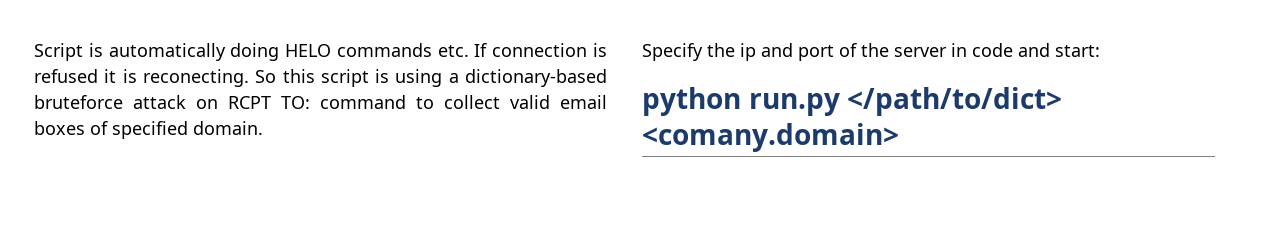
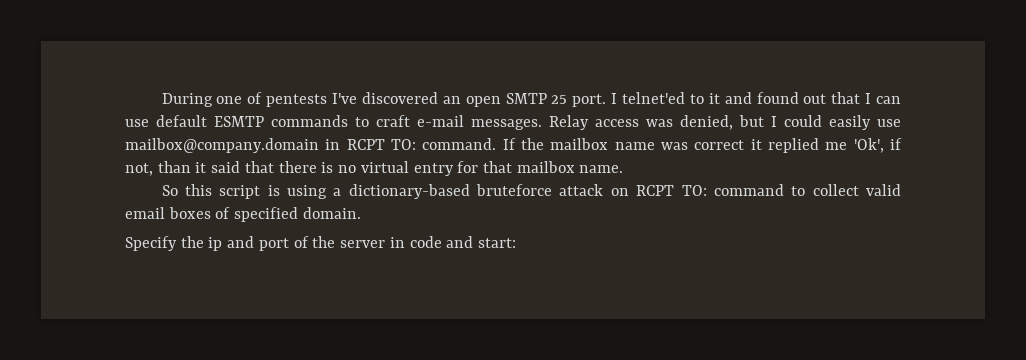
- Script is automatically doing HELO commands etc. If connection is refused it is reconecting. So this script is using a dictionary-based bruteforce attack on RCPT TO: command to collect valid email boxes of specified domain.
+ During one of pentests I've discovered an open SMTP 25 port. I telnet'ed to it and found out that I can use default ESMTP commands to craft e-mail messages. Relay access was denied, but I could easily use mailbox@company.domain in RCPT TO: command. If the mailbox name was correct it replied me 'Ok', if not, than it said that there is no virtual entry for that mailbox name.
+ So this script is using a dictionary-based bruteforce attack on RCPT TO: command to collect valid email boxes of specified domain.
- python run.py </path/to/dict> <comany.domain>

